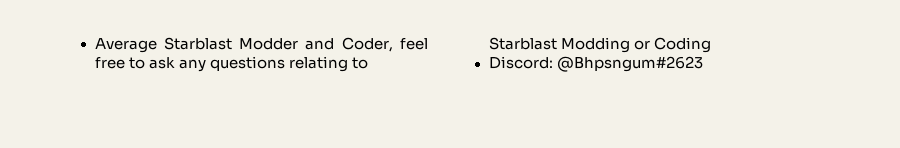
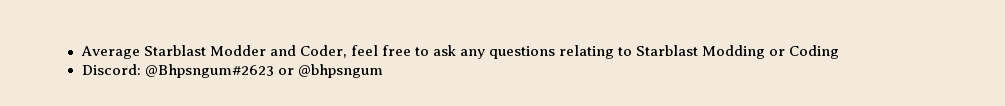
- Discord: @Bhpsngum#2623
+ Discord: @Bhpsngum#2623 or @bhpsngum

